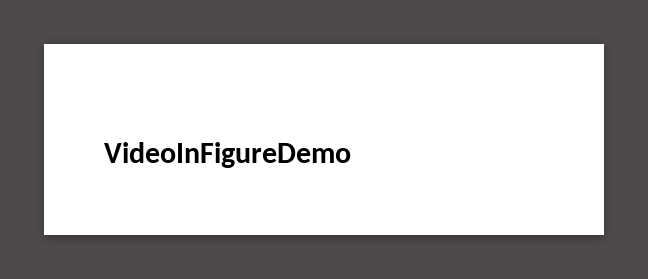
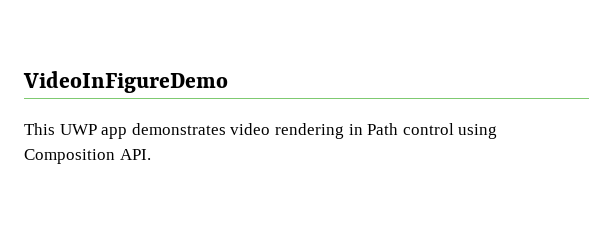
+ This UWP app demonstrates video rendering in Path control using Composition API.

